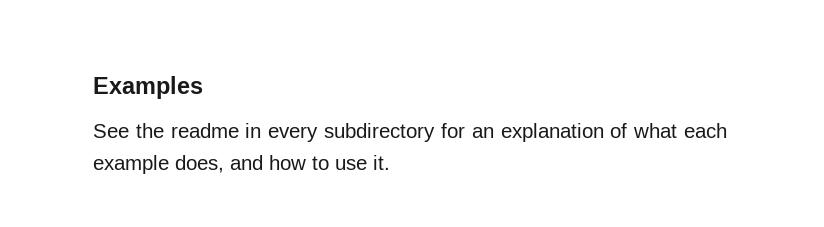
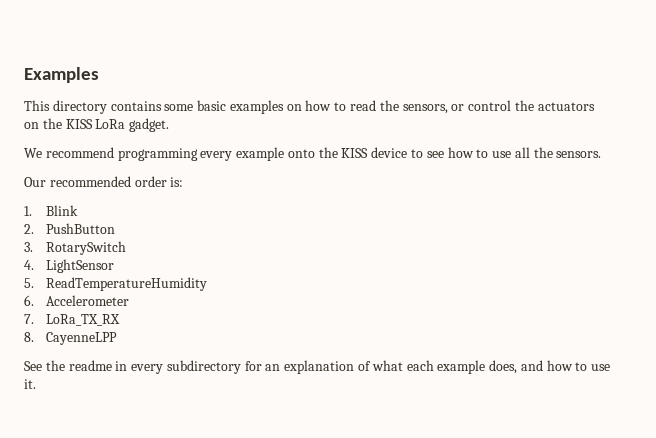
+ This directory contains some basic examples on how to read the sensors, or control the actuators on the KISS LoRa gadget.
+ We recommend programming every example onto the KISS device to see how to use all the sensors.
+ Our recommended order is:
+ 1. Blink
+ 2. PushButton
+ 3. RotarySwitch
+ 4. LightSensor
+ 5. ReadTemperatureHumidity
+ 6. Accelerometer
+ 7. LoRa_TX_RX
+ 8. CayenneLPP

